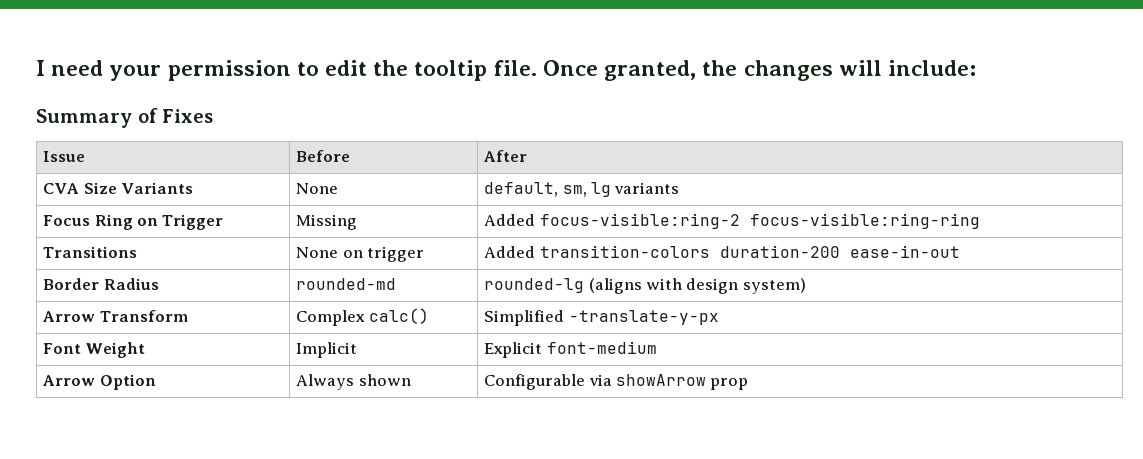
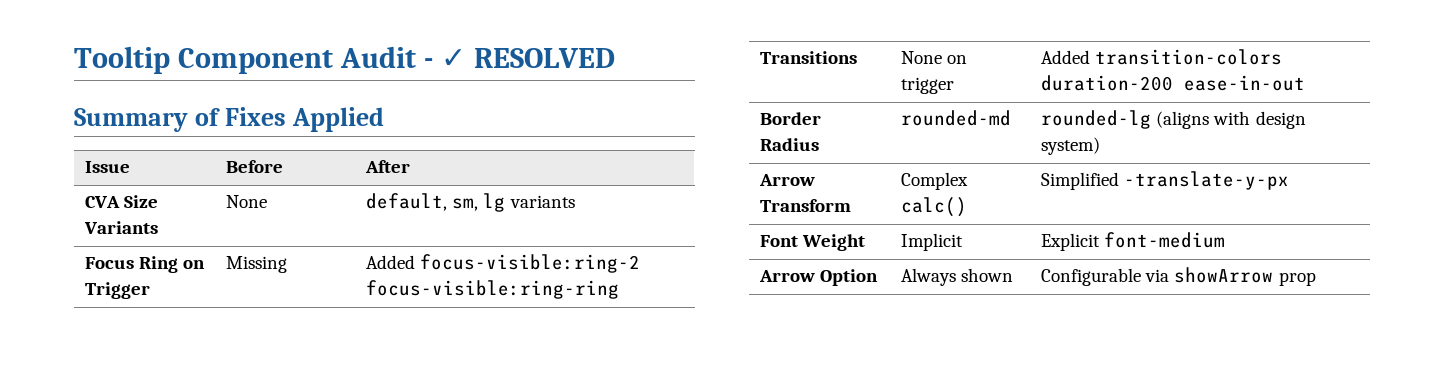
- I need your permission to edit the tooltip file. Once granted, the changes will include:
+ Tooltip Component Audit - ✓ RESOLVED
- Summary of Fixes
+ Summary of Fixes Applied

